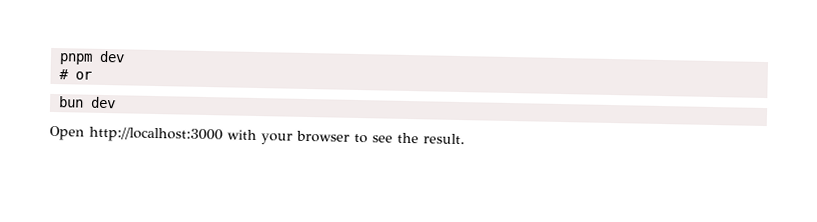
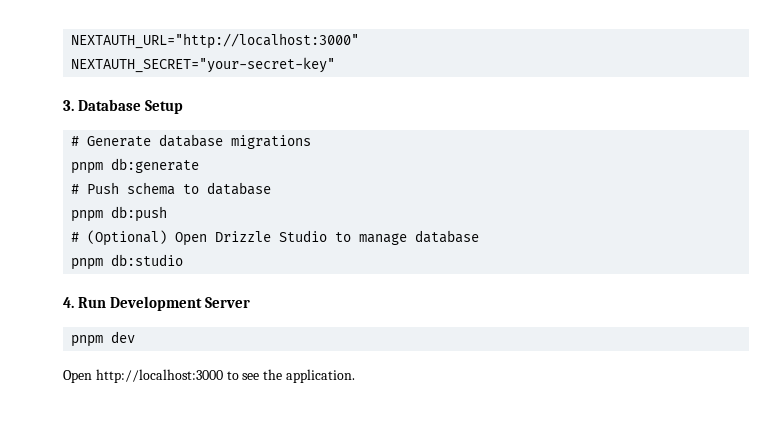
+ NEXTAUTH_URL="http://localhost:3000"
+ NEXTAUTH_SECRET="your-secret-key"
+ 3. Database Setup
+ # Generate database migrations
+ pnpm db:generate
+ # Push schema to database
+ pnpm db:push
+ # (Optional) Open Drizzle Studio to manage database
+ pnpm db:studio
+ 4. Run Development Server
  pnpm dev
- # or
- bun dev
- Open http://localhost:3000 with your browser to see the result.
+ Open http://localhost:3000 to see the application.

